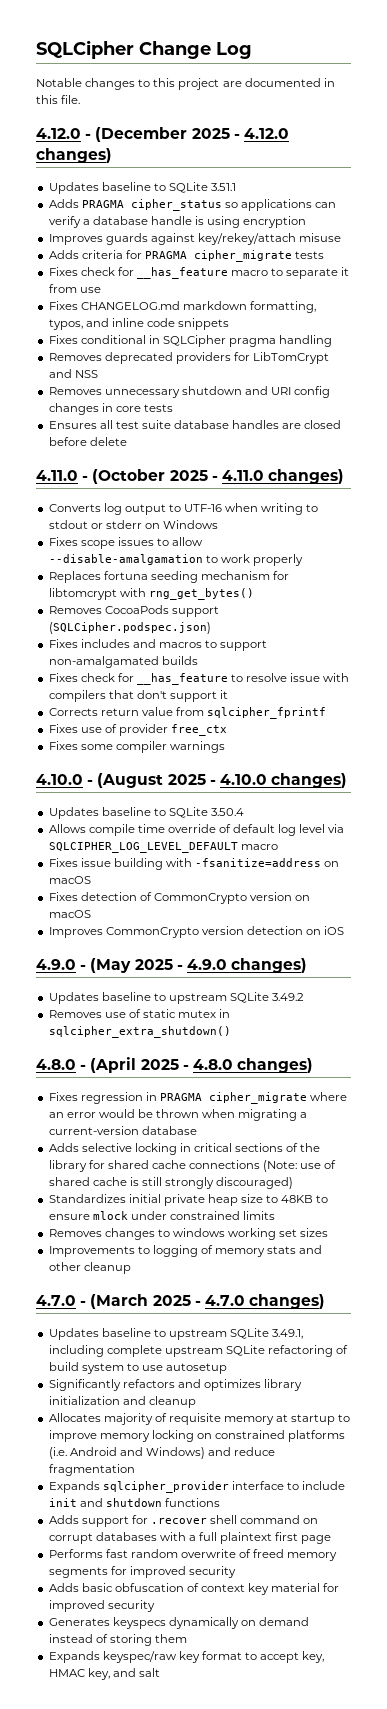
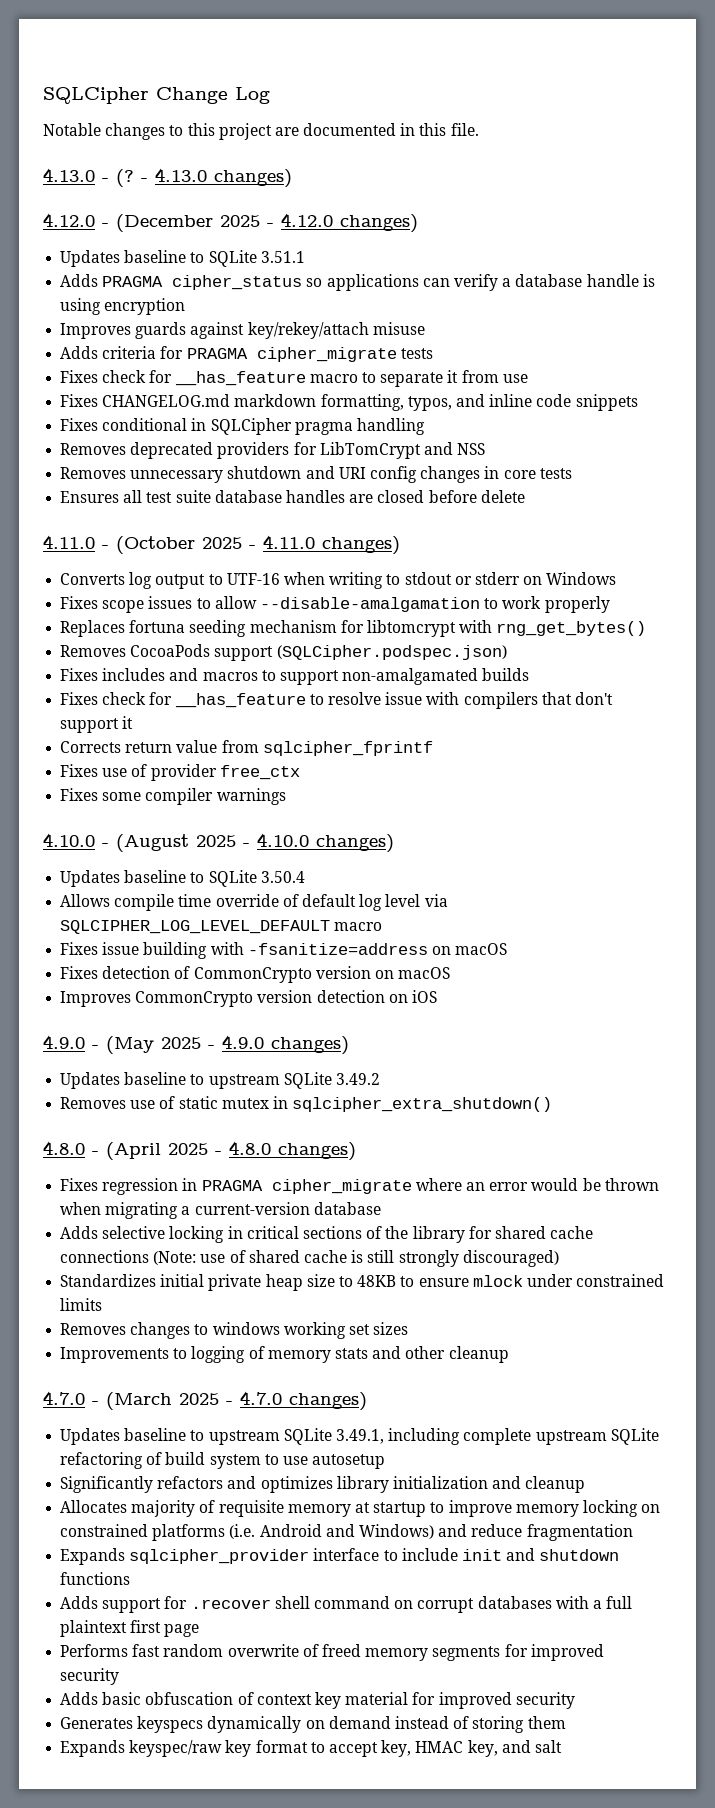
+ 4.13.0 - (? - 4.13.0 changes)

